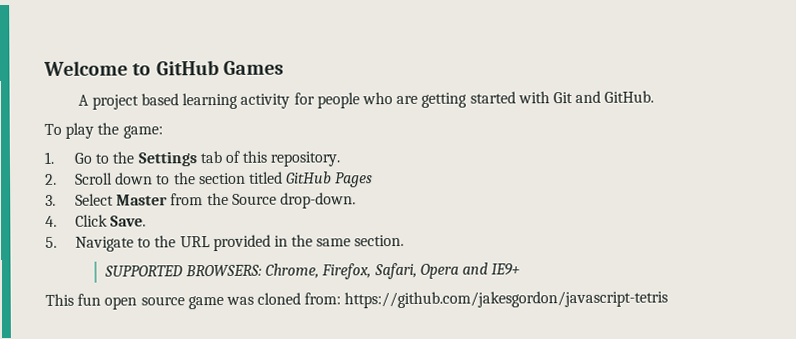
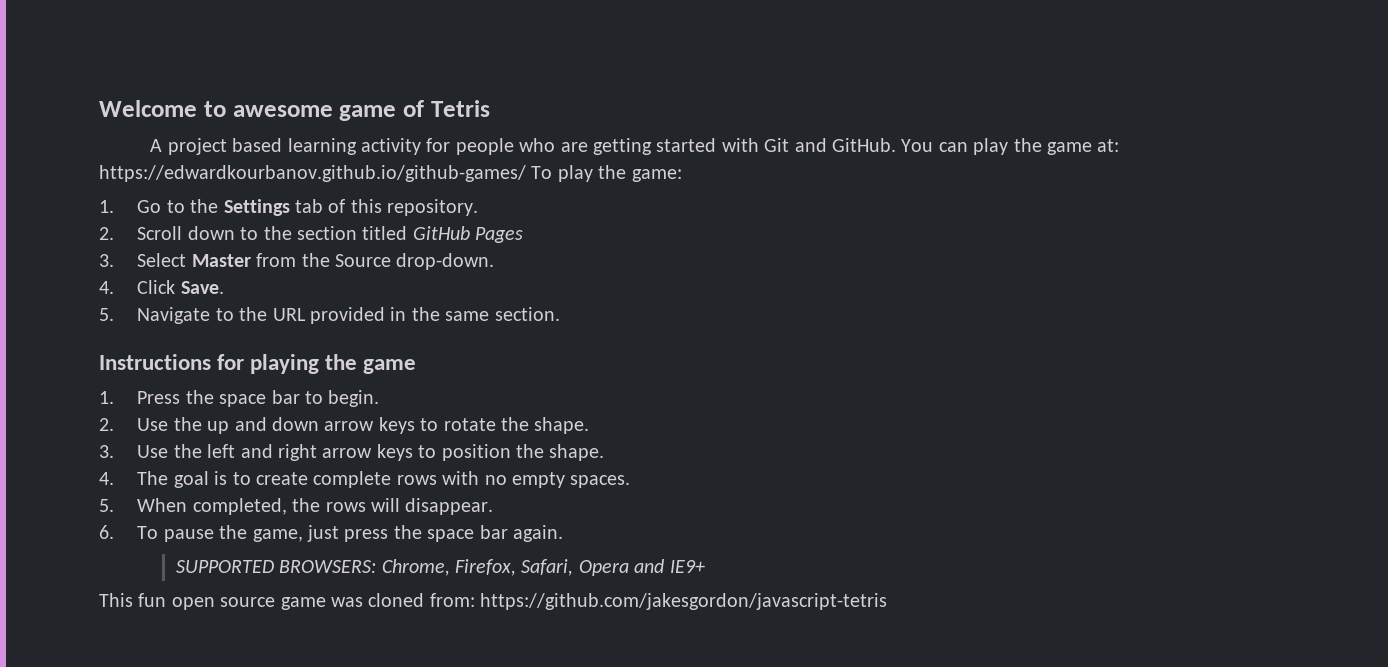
- Welcome to GitHub Games
+ Welcome to awesome game of Tetris
- A project based learning activity for people who are getting started with Git and GitHub.
- To play the game:
+ A project based learning activity for people who are getting started with Git and GitHub. You can play the game at: https://edwardkourbanov.github.io/github-games/ To play the game:
+ Instructions for playing the game
+ 1. Press the space bar to begin.
+ 2. Use the up and down arrow keys to rotate the shape.
+ 3. Use the left and right arrow keys to position the shape.
+ 4. The goal is to create complete rows with no empty spaces.
+ 5. When completed, the rows will disappear.
+ 6. To pause the game, just press the space bar again.

